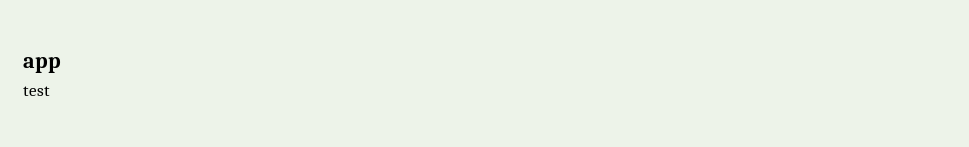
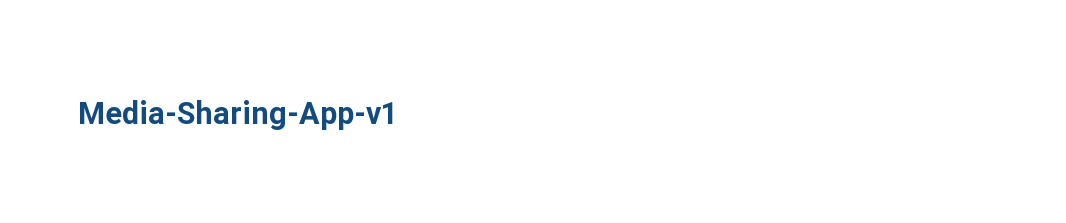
- app
- test
+ Media-Sharing-App-v1

